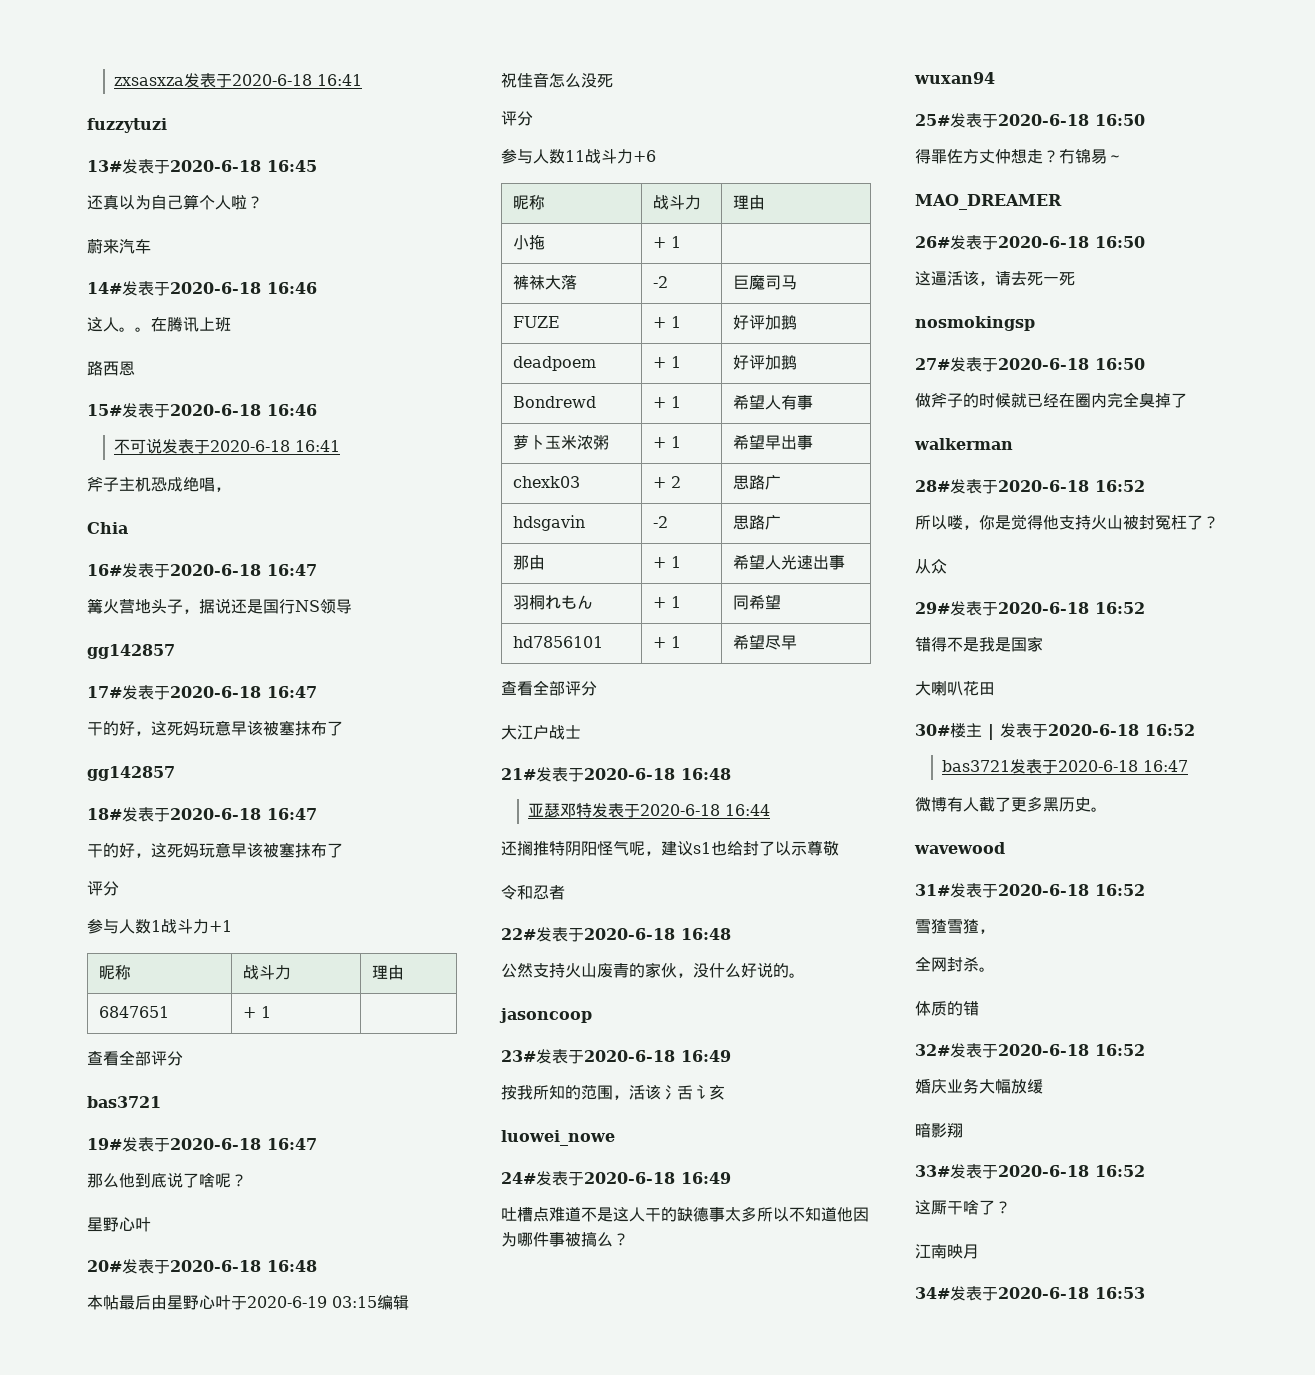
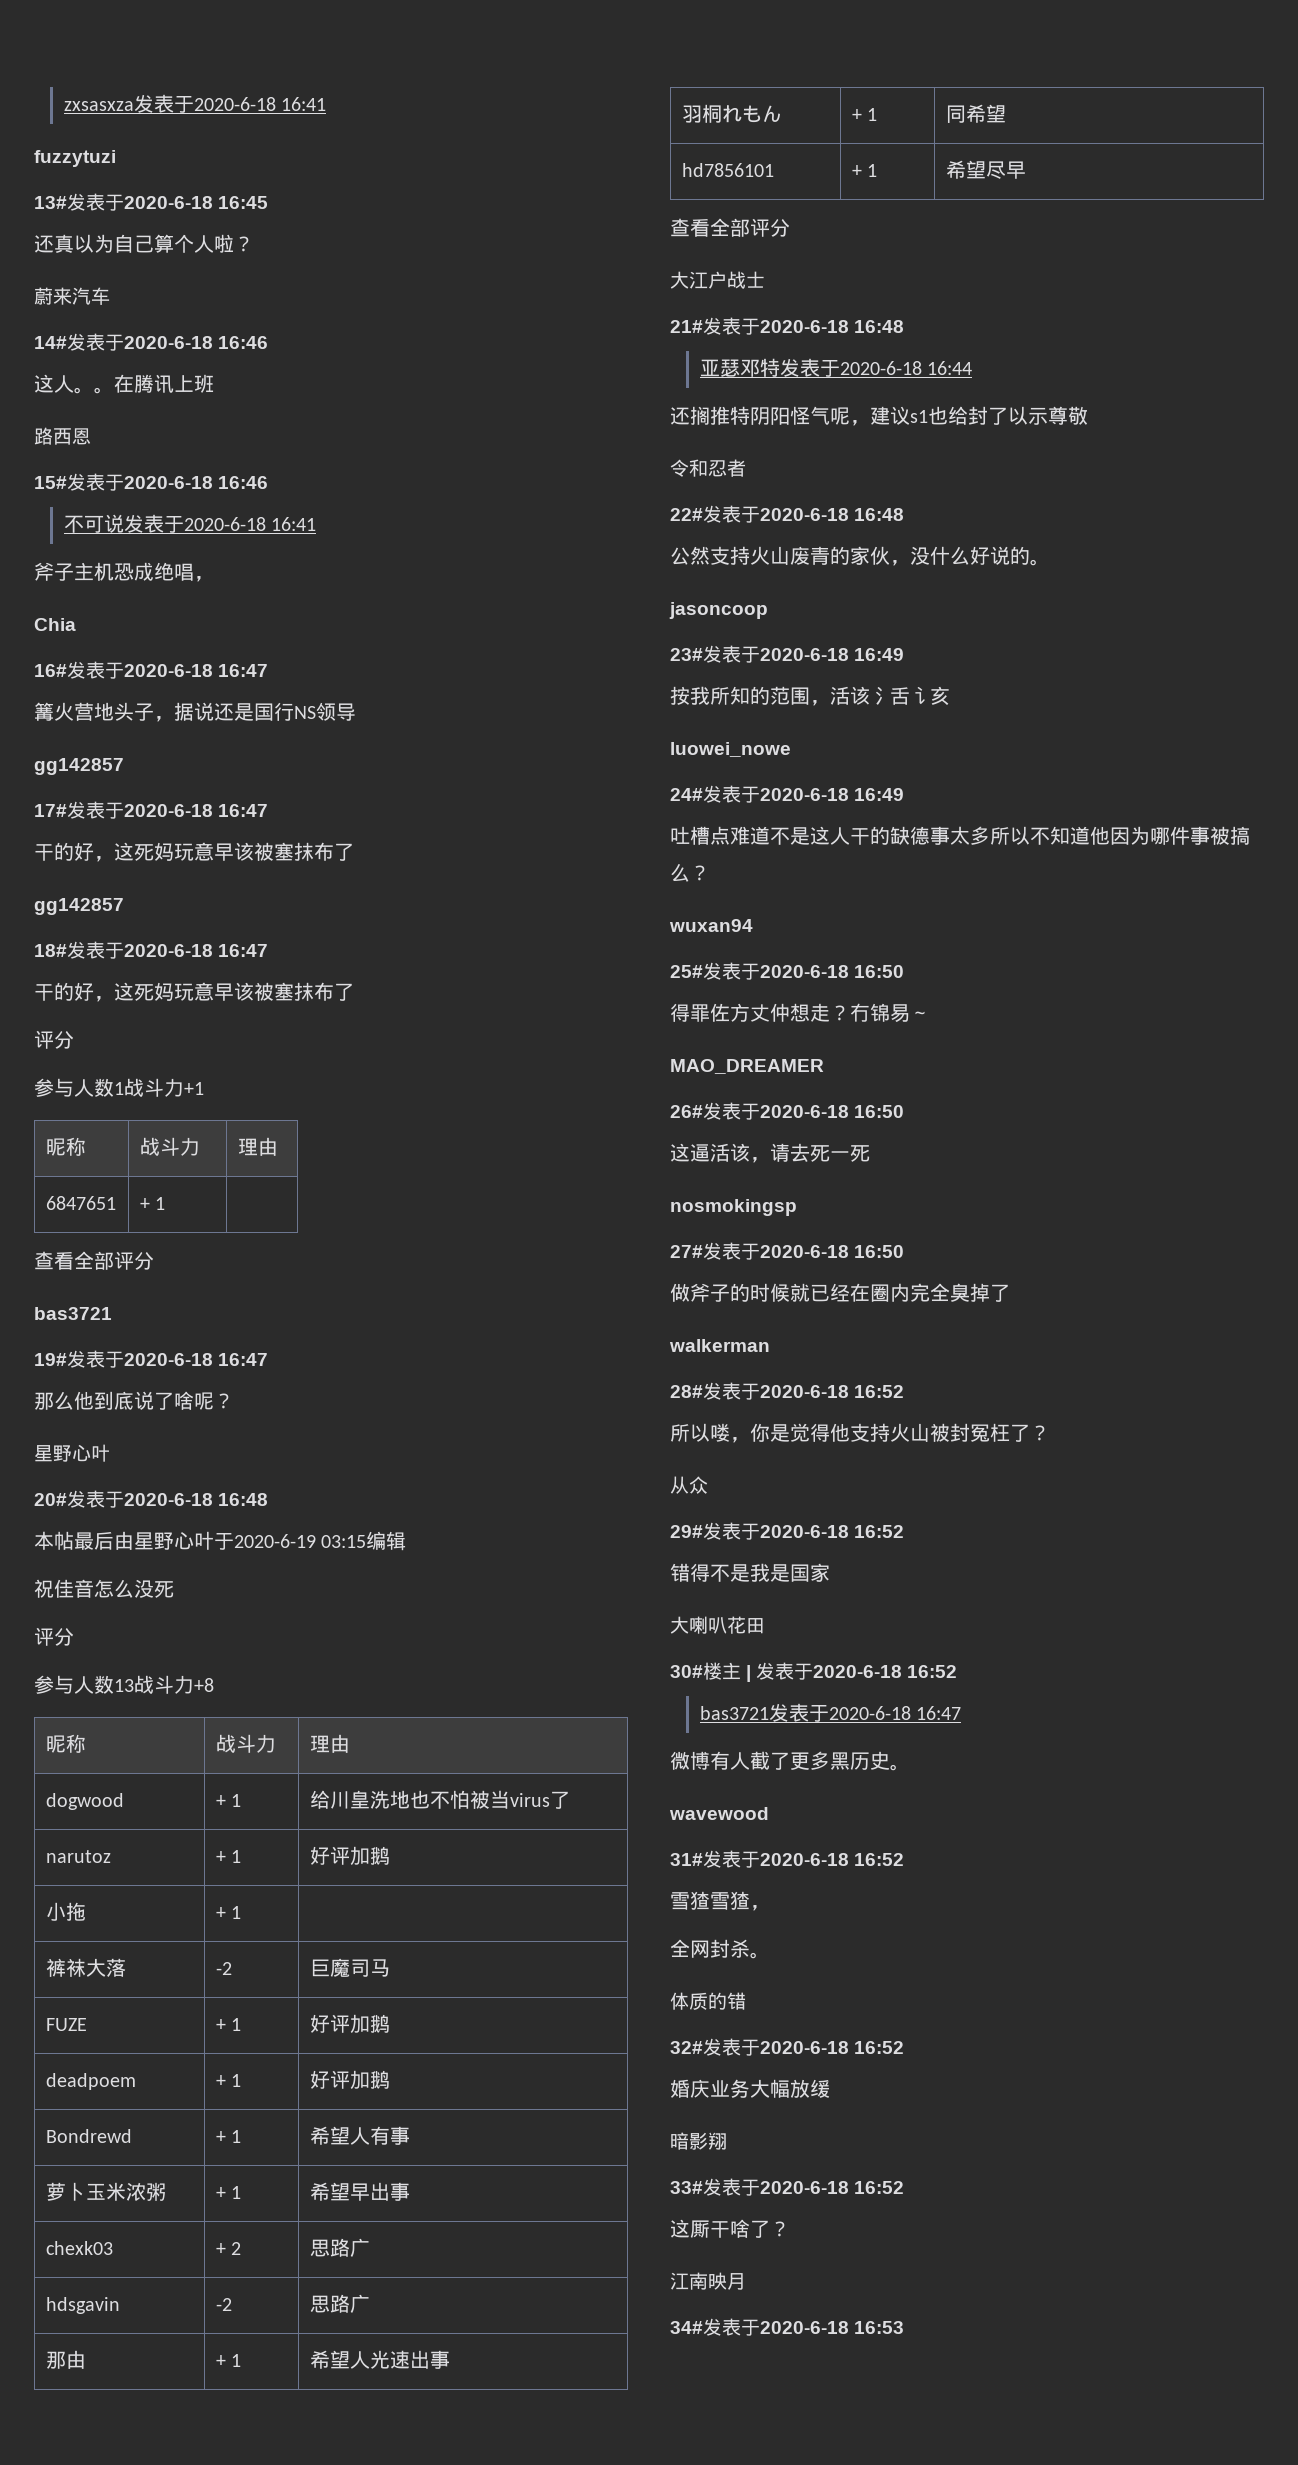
- 参与人数11战斗力+6
+ 参与人数13战斗力+8
  昵称 | 战斗力 | 理由
+ dogwood | + 1 | 给川皇洗地也不怕被当virus了
+ narutoz | + 1 | 好评加鹅

